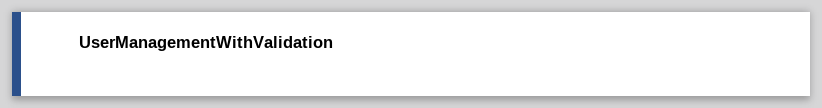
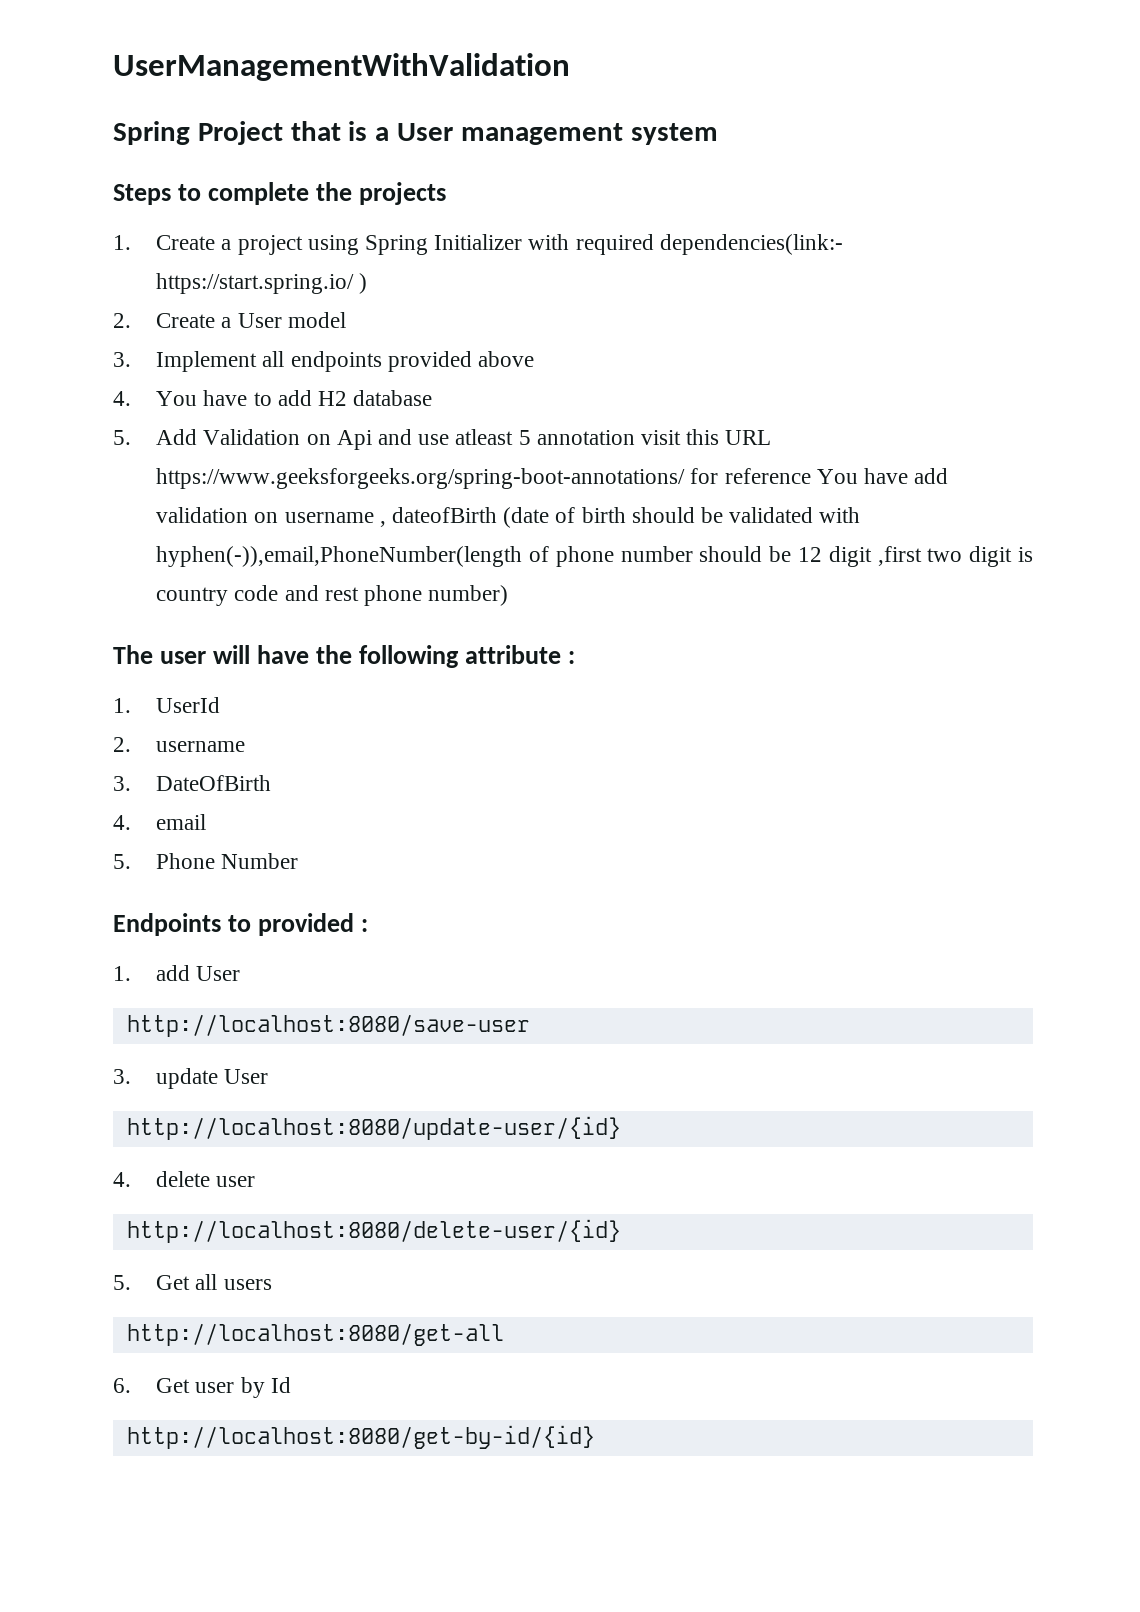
+ Spring Project that is a User management system
+ Steps to complete the projects
+ 1. Create a project using Spring Initializer with required dependencies(link:- https://start.spring.io/ )
+ 2. Create a User model
+ 3. Implement all endpoints provided above
+ 4. You have to add H2 database
+ 5. Add Validation on Api and use atleast 5 annotation visit this URL https://www.geeksforgeeks.org/spring-boot-annotations/ for reference You have add validation on username , dateofBirth (date of birth should be validated with hyphen(-)),email,PhoneNumber(length of phone number should be 12 digit ,first two digit is country code and rest phone number)
+ The user will have the following attribute :
+ 1. UserId
+ 2. username
+ 3. DateOfBirth
+ 4. email
+ 5. Phone Number
+ Endpoints to provided :
+ 1. add User
+ http://localhost:8080/save-user
+ 3. update User
+ http://localhost:8080/update-user/{id}
+ 4. delete user
+ http://localhost:8080/delete-user/{id}
+ 5. Get all users
+ http://localhost:8080/get-all
+ 6. Get user by Id
+ http://localhost:8080/get-by-id/{id}

